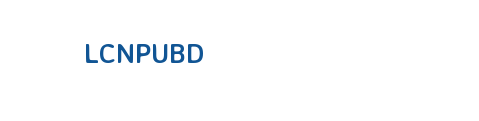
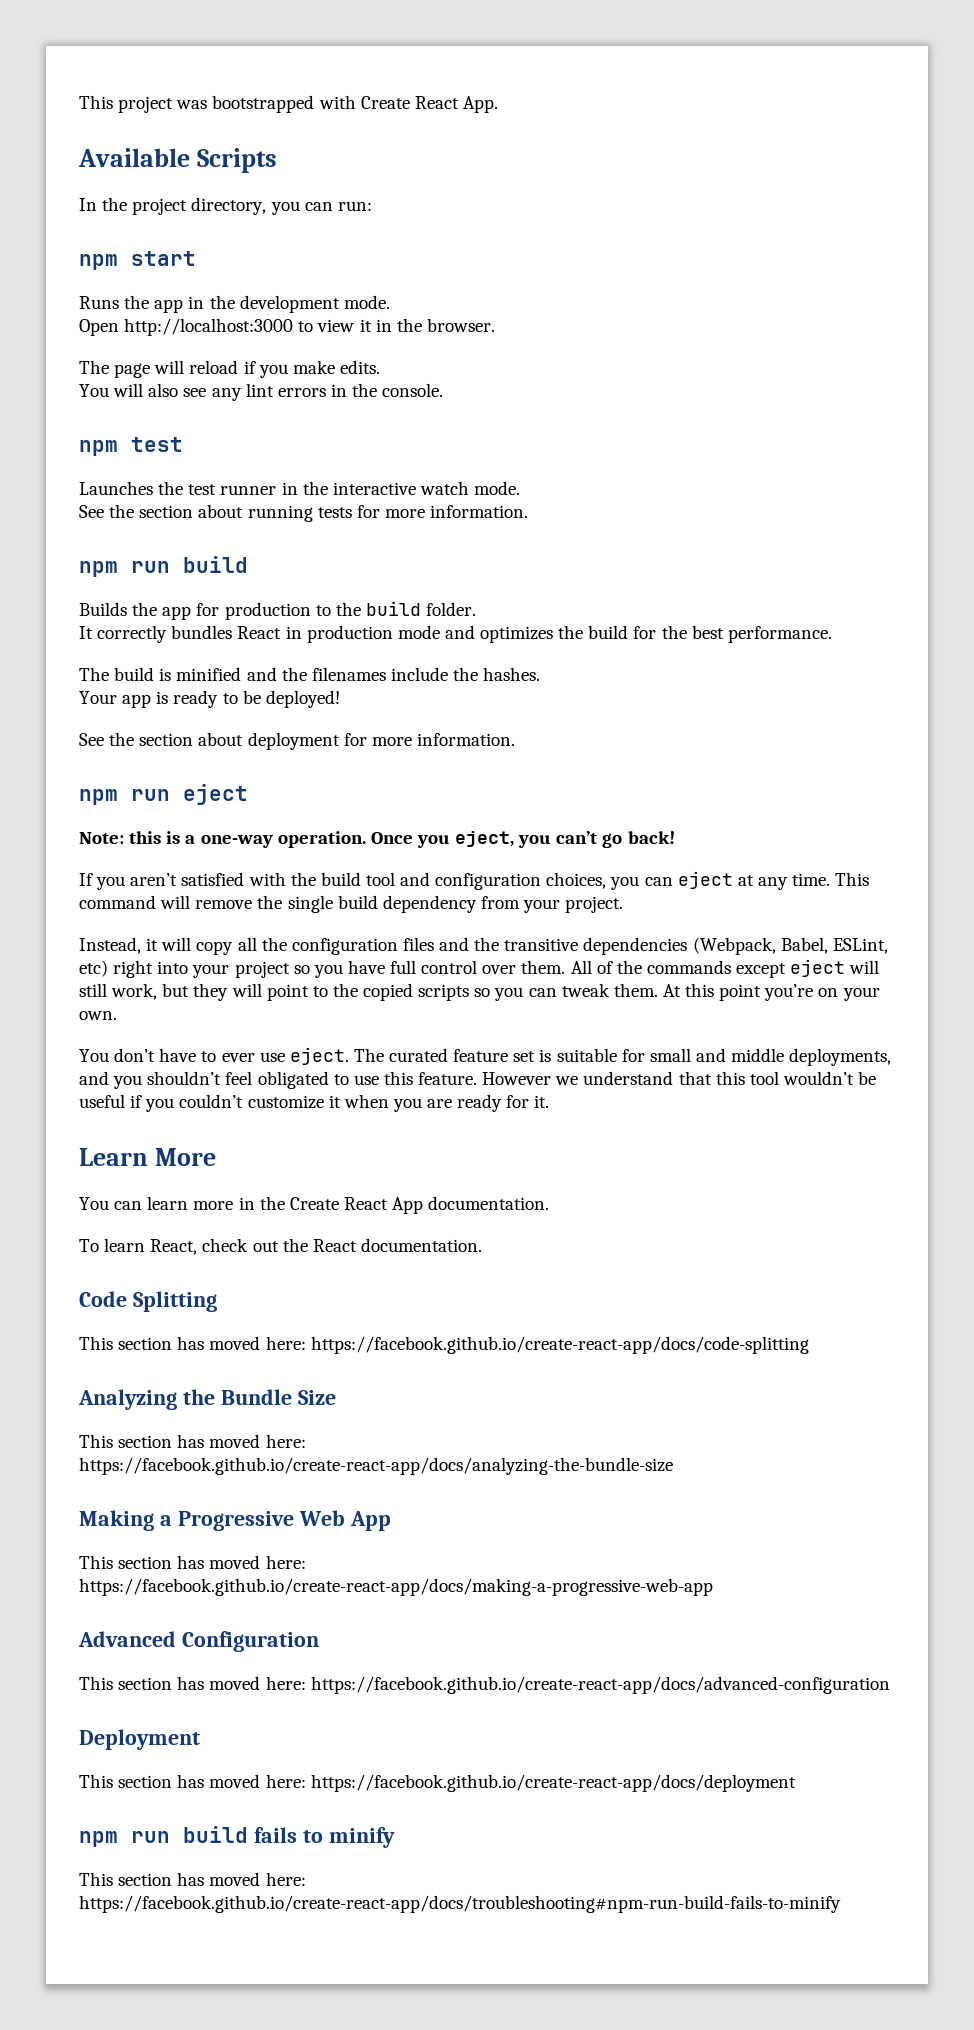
- LCNPUBD
+ This project was bootstrapped with Create React App.
+ Available Scripts
+ In the project directory, you can run:
+ npm start
+ Runs the app in the development mode.
+ Open http://localhost:3000 to view it in the browser.
+ The page will reload if you make edits.
+ You will also see any lint errors in the console.
+ npm test
+ Launches the test runner in the interactive watch mode.
+ See the section about running tests for more information.
+ npm run build
+ Builds the app for production to the build folder.
+ It correctly bundles React in production mode and optimizes the build for the best performance.
+ The build is minified and the filenames include the hashes.
+ Your app is ready to be deployed!
+ See the section about deployment for more information.
+ npm run eject
+ Note: this is a one-way operation. Once you eject, you can’t go back!
+ If you aren’t satisfied with the build tool and configuration choices, you can eject at any time. This command will remove the single build dependency from your project.
+ Instead, it will copy all the configuration files and the transitive dependencies (Webpack, Babel, ESLint, etc) right into your project so you have full control over them. All of the commands except eject will still work, but they will point to the copied scripts so you can tweak them. At this point you’re on your own.
+ You don’t have to ever use eject. The curated feature set is suitable for small and middle deployments, and you shouldn’t feel obligated to use this feature. However we understand that this tool wouldn’t be useful if you couldn’t customize it when you are ready for it.
+ Learn More
+ You can learn more in the Create React App documentation.
+ To learn React, check out the React documentation.
+ Code Splitting
+ This section has moved here: https://facebook.github.io/create-react-app/docs/code-splitting
+ Analyzing the Bundle Size
+ This section has moved here: https://facebook.github.io/create-react-app/docs/analyzing-the-bundle-size
+ Making a Progressive Web App
+ This section has moved here: https://facebook.github.io/create-react-app/docs/making-a-progressive-web-app
+ Advanced Configuration
+ This section has moved here: https://facebook.github.io/create-react-app/docs/advanced-configuration
+ Deployment
+ This section has moved here: https://facebook.github.io/create-react-app/docs/deployment
+ npm run build fails to minify
+ This section has moved here: https://facebook.github.io/create-react-app/docs/troubleshooting#npm-run-build-fails-to-minify

